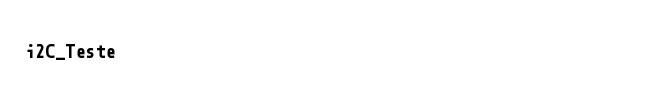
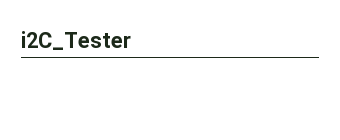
- i2C_Teste
+ i2C_Tester

